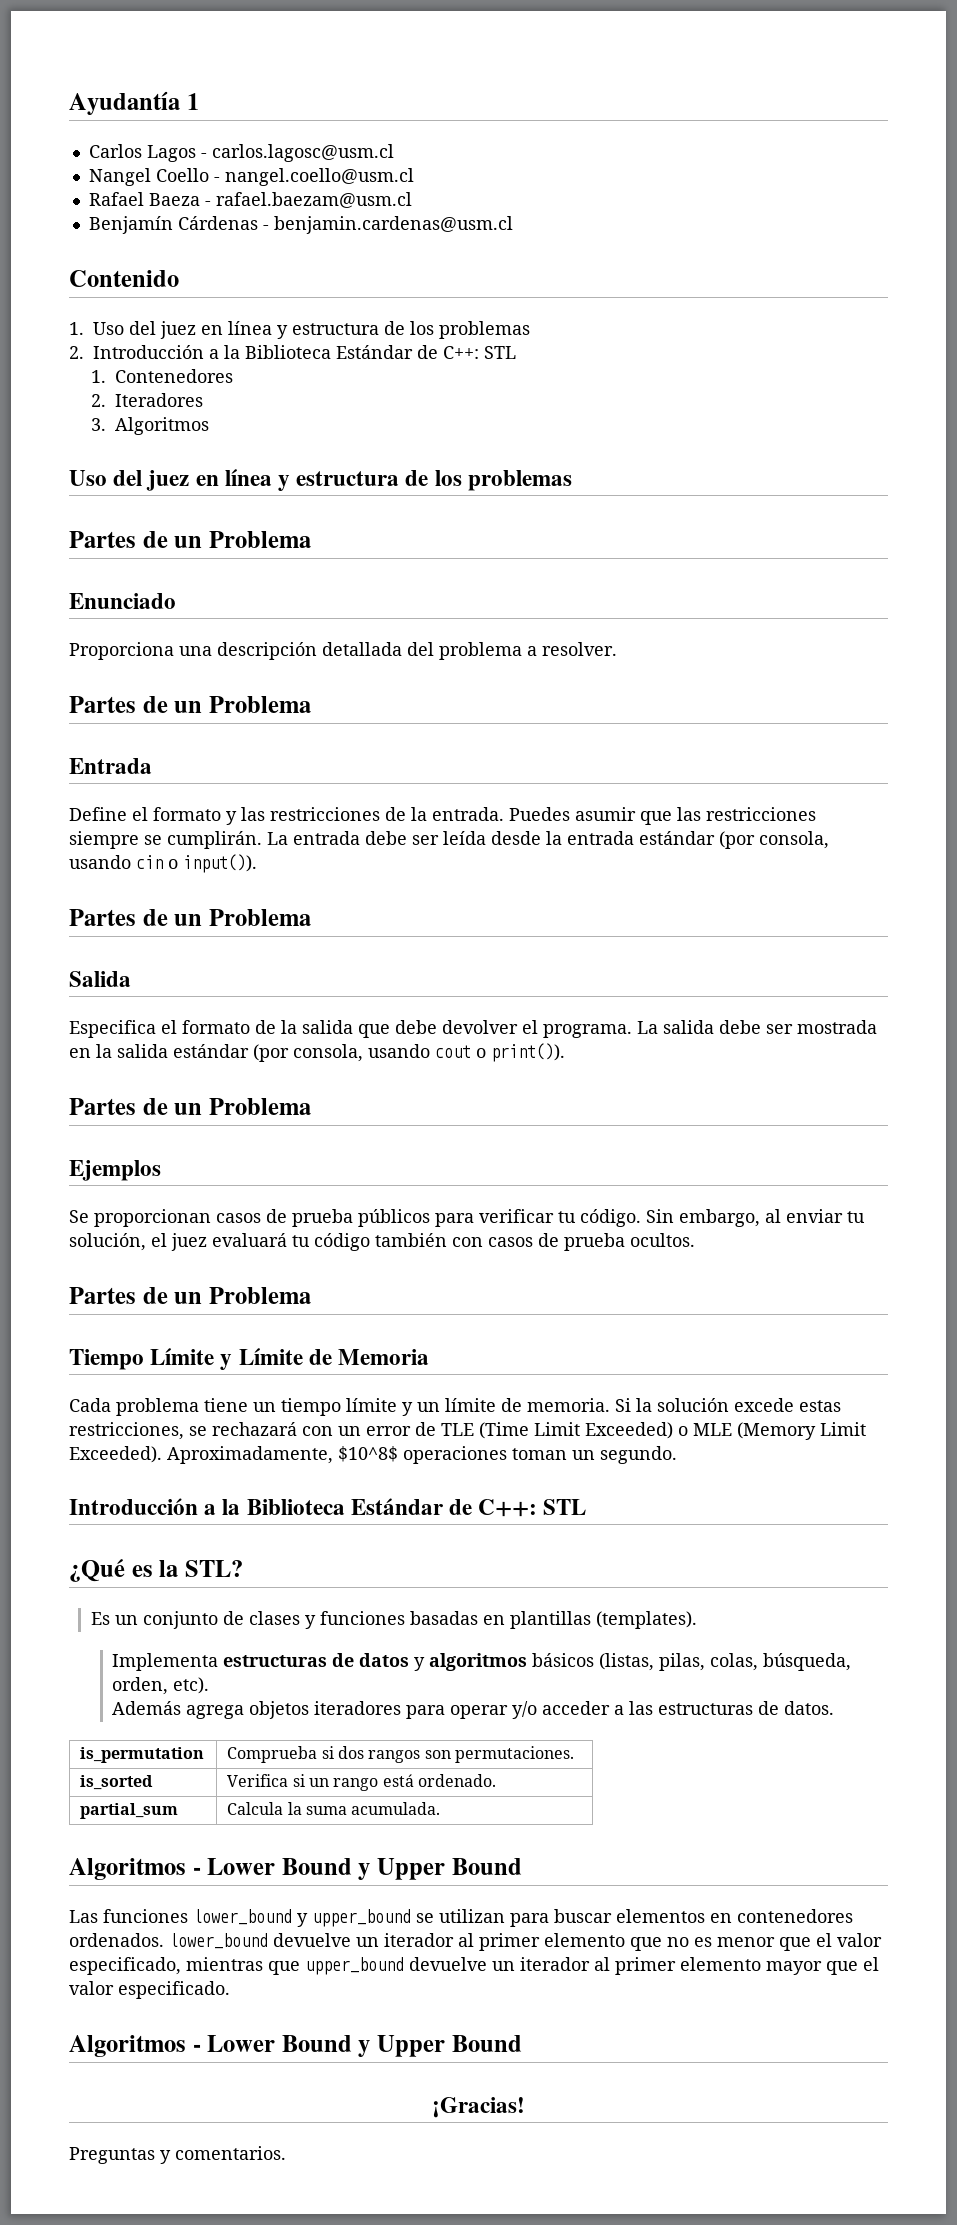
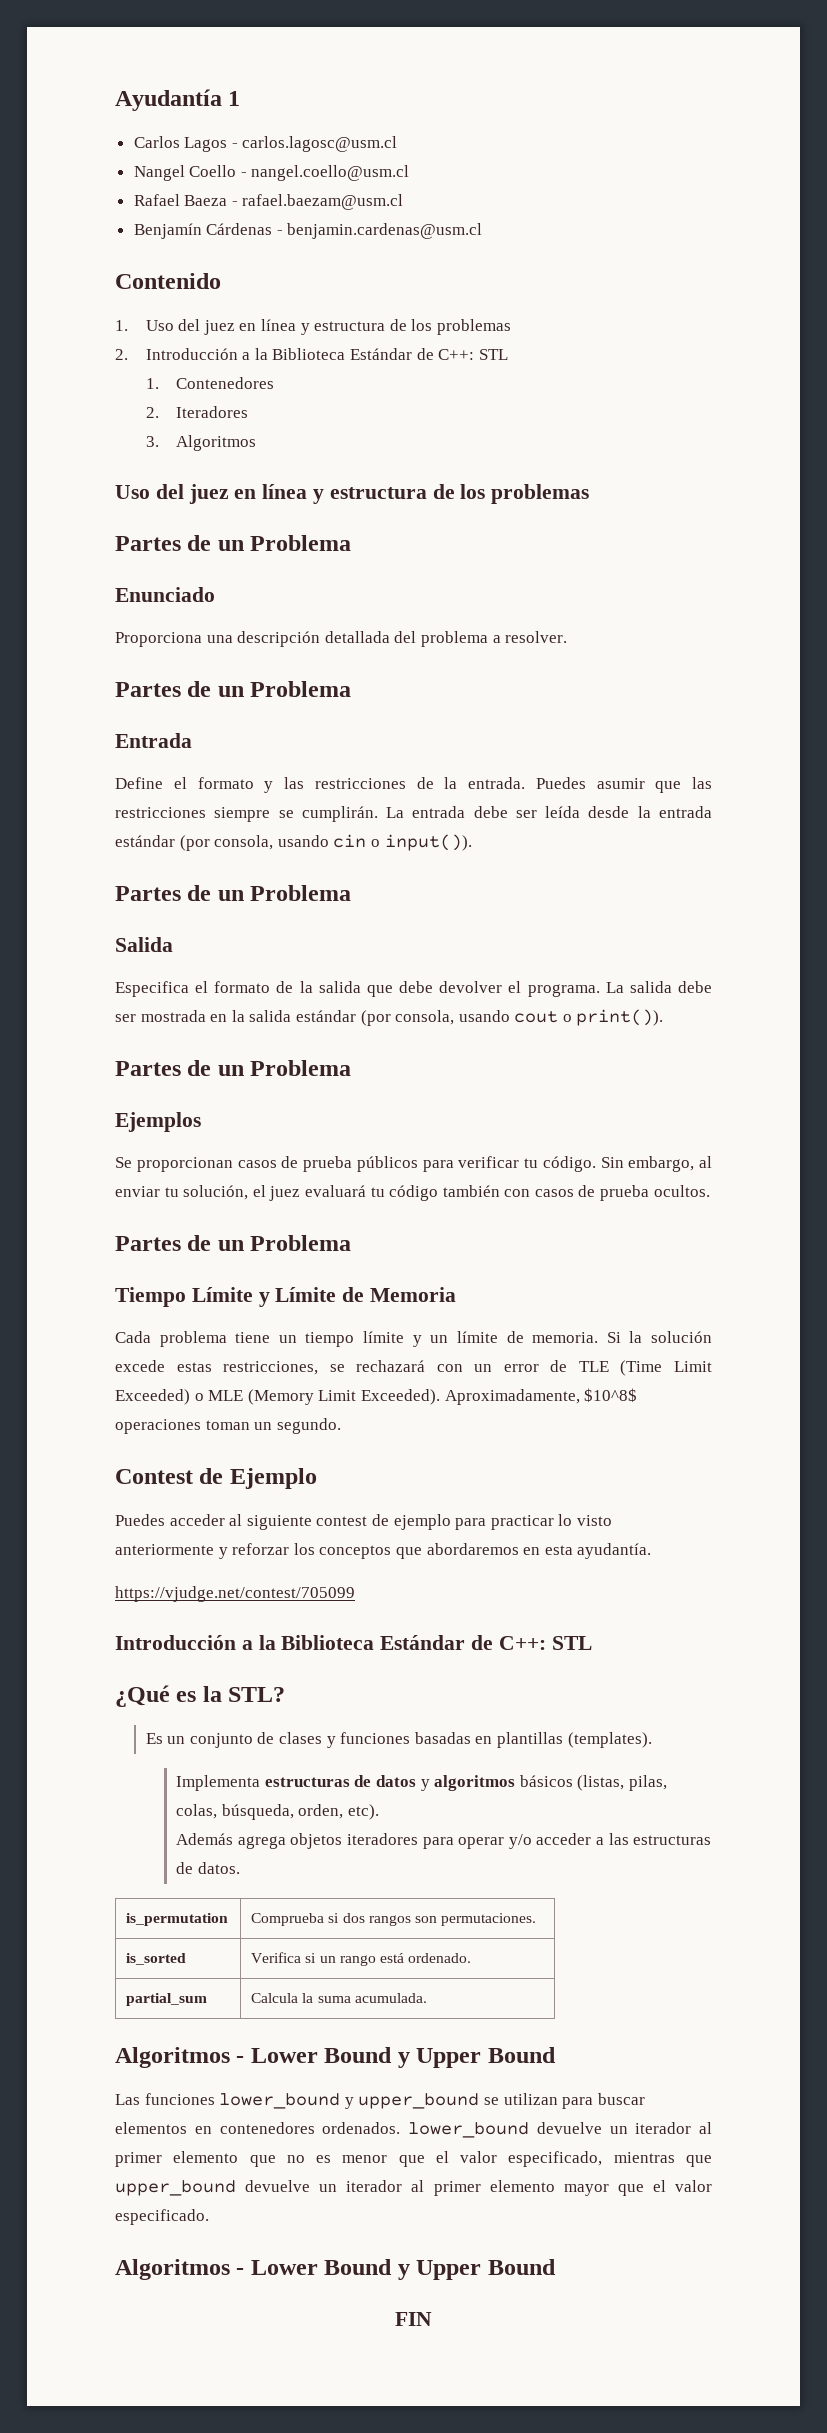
+ Contest de Ejemplo
+ Puedes acceder al siguiente contest de ejemplo para practicar lo visto anteriormente y reforzar los conceptos que abordaremos en esta ayudantía.
+ https://vjudge.net/contest/705099
- ¡Gracias!
- Preguntas y comentarios.
+ FIN

